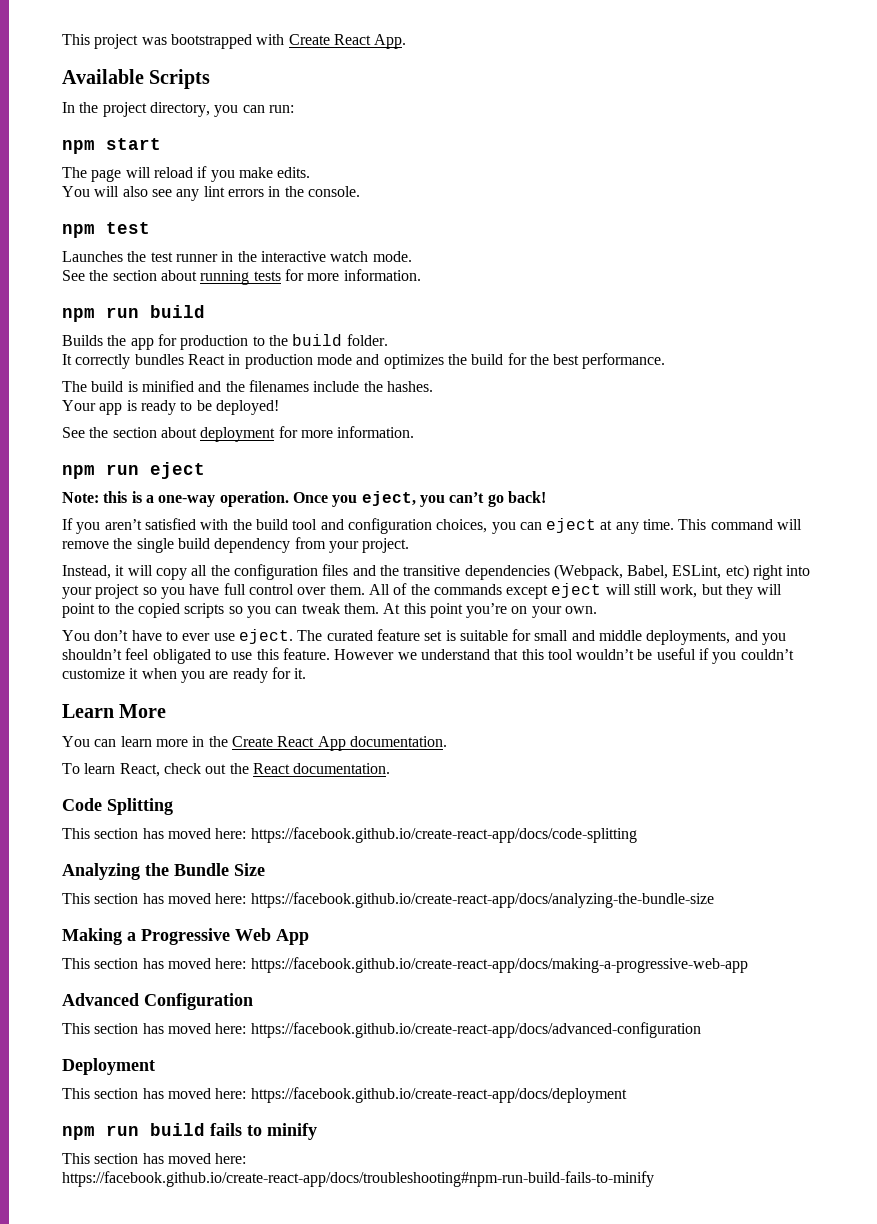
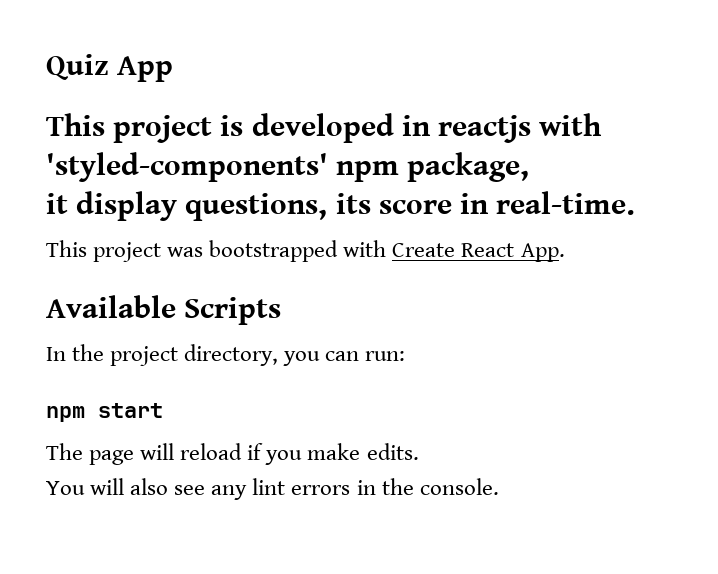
+ Quiz App
+ This project is developed in reactjs with 'styled-components' npm package,
+ it display questions, its score in real-time.
- npm test
- Launches the test runner in the interactive watch mode.
- See the section about running tests for more information.
- npm run build
- Builds the app for production to the build folder.
- It correctly bundles React in production mode and optimizes the build for the best performance.
- The build is minified and the filenames include the hashes.
- Your app is ready to be deployed!
- See the section about deployment for more information.
- npm run eject
- Note: this is a one-way operation. Once you eject, you can’t go back!
- If you aren’t satisfied with the build tool and configuration choices, you can eject at any time. This command will remove the single build dependency from your project.
- Instead, it will copy all the configuration files and the transitive dependencies (Webpack, Babel, ESLint, etc) right into your project so you have full control over them. All of the commands except eject will still work, but they will point to the copied scripts so you can tweak them. At this point you’re on your own.
- You don’t have to ever use eject. The curated feature set is suitable for small and middle deployments, and you shouldn’t feel obligated to use this feature. However we understand that this tool wouldn’t be useful if you couldn’t customize it when you are ready for it.
- Learn More
- You can learn more in the Create React App documentation.
- To learn React, check out the React documentation.
- Code Splitting
- This section has moved here: https://facebook.github.io/create-react-app/docs/code-splitting
- Analyzing the Bundle Size
- This section has moved here: https://facebook.github.io/create-react-app/docs/analyzing-the-bundle-size
- Making a Progressive Web App
- This section has moved here: https://facebook.github.io/create-react-app/docs/making-a-progressive-web-app
- Advanced Configuration
- This section has moved here: https://facebook.github.io/create-react-app/docs/advanced-configuration
- Deployment
- This section has moved here: https://facebook.github.io/create-react-app/docs/deployment
- npm run build fails to minify
- This section has moved here: https://facebook.github.io/create-react-app/docs/troubleshooting#npm-run-build-fails-to-minify

